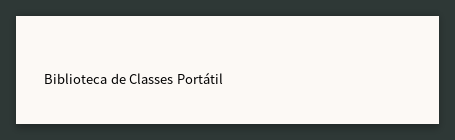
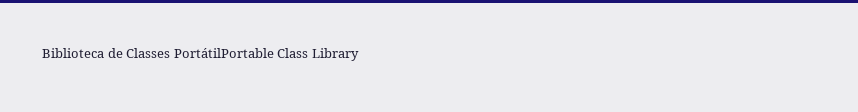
- Biblioteca de Classes Portátil
+ Biblioteca de Classes PortátilPortable Class Library

